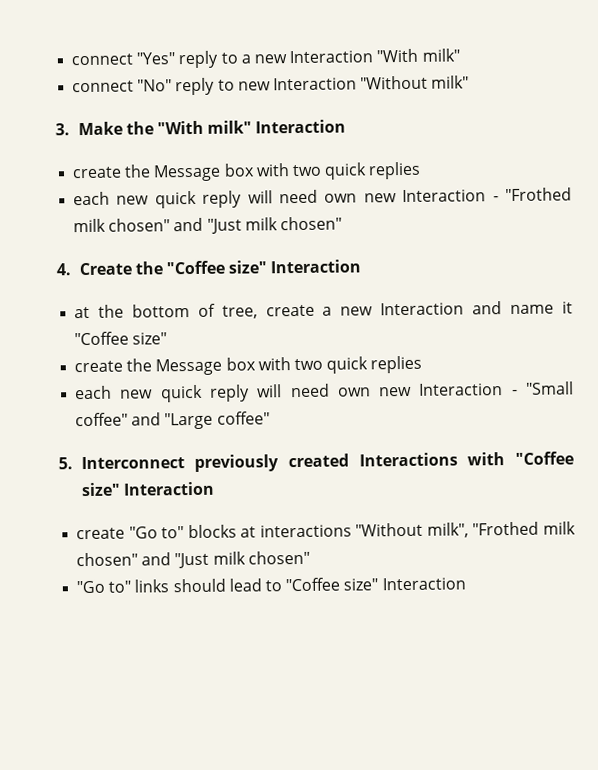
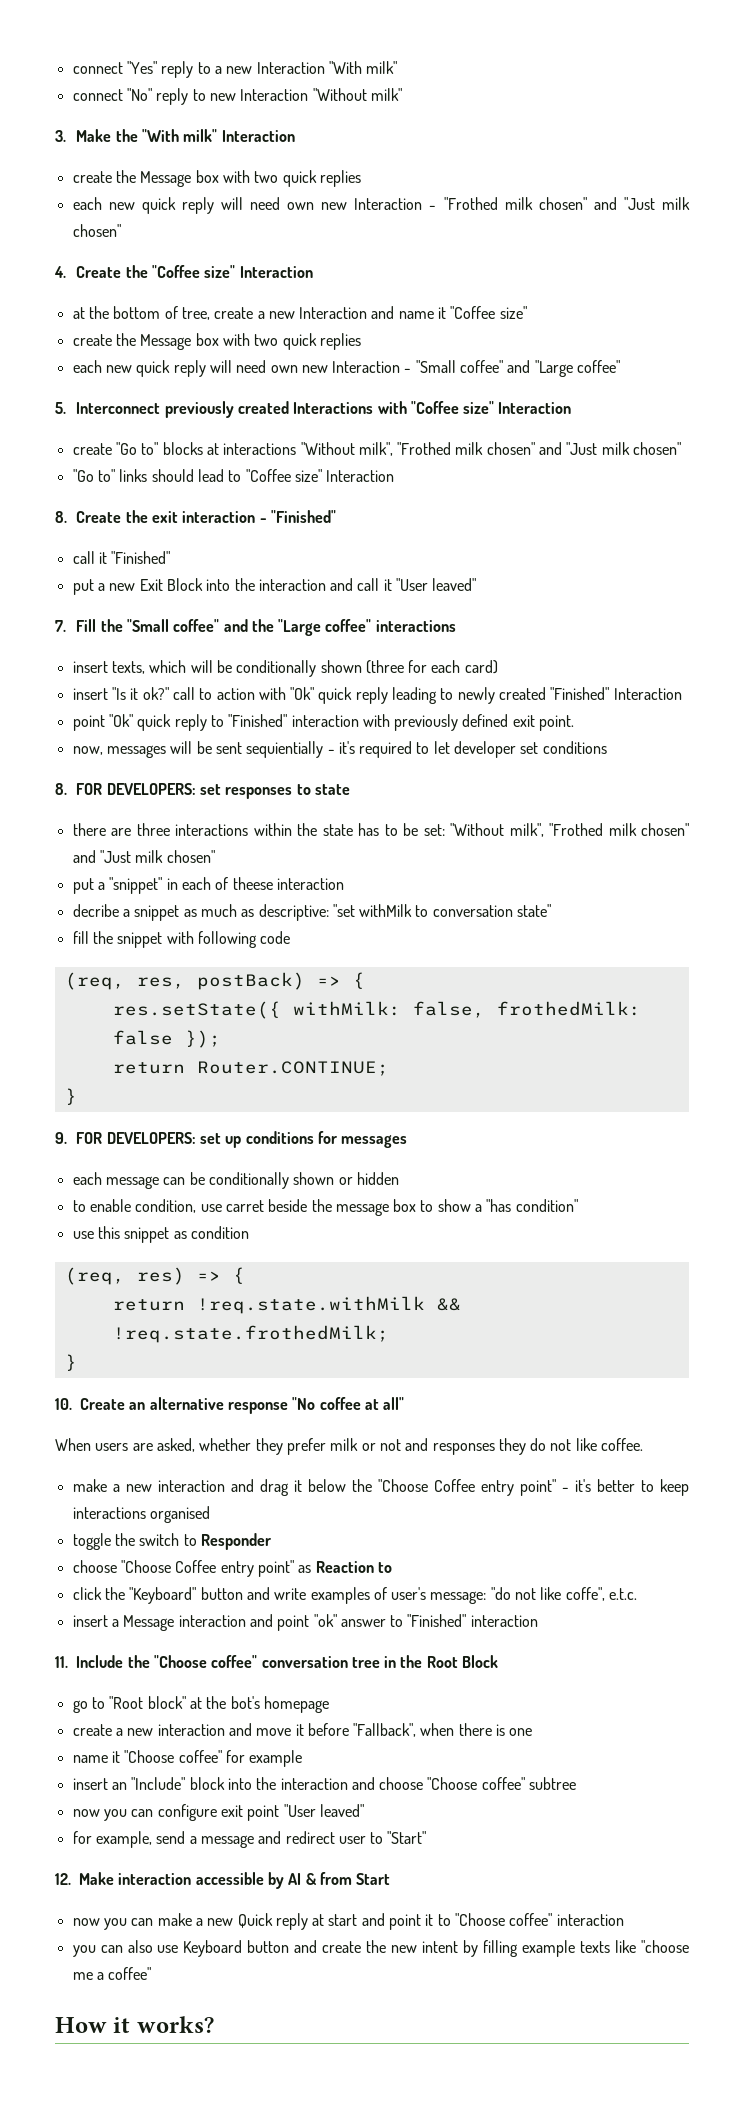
+ 8. Create the exit interaction - "Finished"
+ call it "Finished"
+ put a new Exit Block into the interaction and call it "User leaved"
+ 7. Fill the "Small coffee" and the "Large coffee" interactions
+ insert texts, which will be conditionally shown (three for each card)
+ insert "Is it ok?" call to action with "Ok" quick reply leading to newly created "Finished" Interaction
+ point "Ok" quick reply to "Finished" interaction with previously defined exit point.
+ now, messages will be sent sequientially - it's required to let developer set conditions
+ 8. FOR DEVELOPERS: set responses to state
+ there are three interactions within the state has to be set: "Without milk", "Frothed milk chosen" and "Just milk chosen"
+ put a "snippet" in each of theese interaction
+ decribe a snippet as much as descriptive: "set withMilk to conversation state"
+ fill the snippet with following code
+ (req, res, postBack) => {
+ res.setState({ withMilk: false, frothedMilk: false });
+ return Router.CONTINUE;
+ }
+ 9. FOR DEVELOPERS: set up conditions for messages
+ each message can be conditionally shown or hidden
+ to enable condition, use carret beside the message box to show a "has condition"
+ use this snippet as condition
+ (req, res) => {
+ return !req.state.withMilk && !req.state.frothedMilk;
+ }
+ 10. Create an alternative response "No coffee at all"
+ When users are asked, whether they prefer milk or not and responses they do not like coffee.
+ make a new interaction and drag it below the "Choose Coffee entry point" - it's better to keep interactions organised
+ toggle the switch to Responder
+ choose "Choose Coffee entry point" as Reaction to
+ click the "Keyboard" button and write examples of user's message: "do not like coffe", e.t.c.
+ insert a Message interaction and point "ok" answer to "Finished" interaction
+ 11. Include the "Choose coffee" conversation tree in the Root Block
+ go to "Root block" at the bot's homepage
+ create a new interaction and move it before "Fallback", when there is one
+ name it "Choose coffee" for example
+ insert an "Include" block into the interaction and choose "Choose coffee" subtree
+ now you can configure exit point "User leaved"
+ for example, send a message and redirect user to "Start"
+ 12. Make interaction accessible by AI & from Start
+ now you can make a new Quick reply at start and point it to "Choose coffee" interaction
+ you can also use Keyboard button and create the new intent by filling example texts like "choose me a coffee"
+ How it works?

